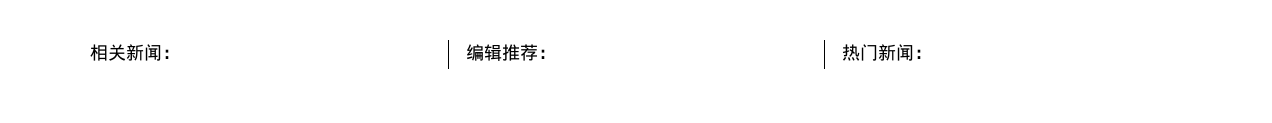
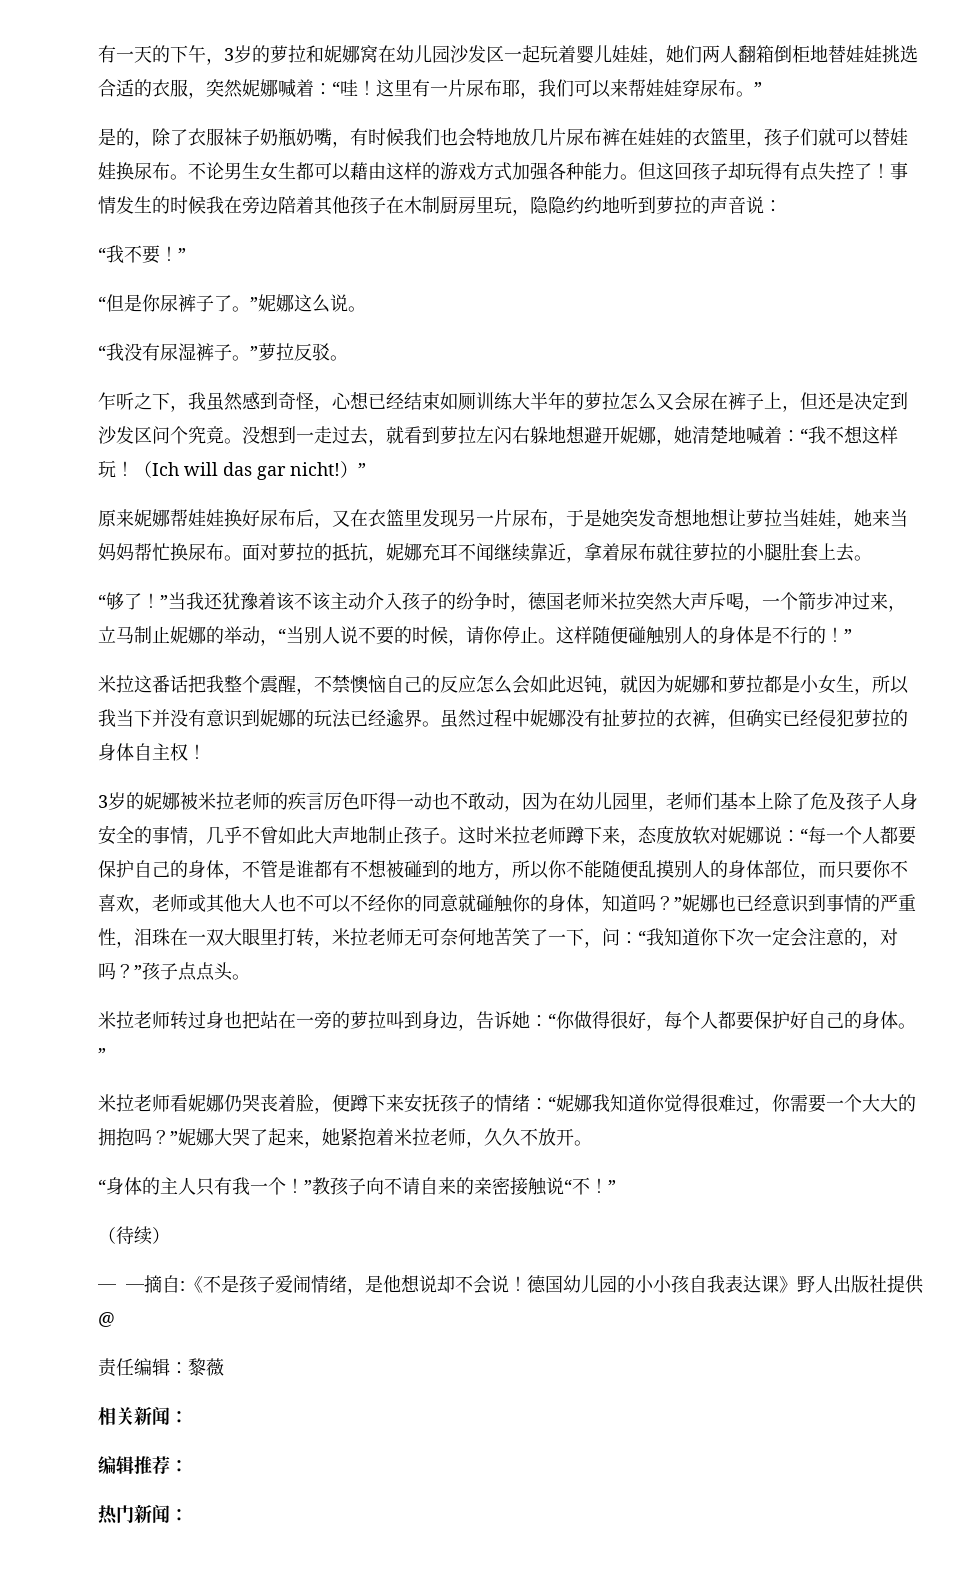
+ 有一天的下午，3岁的萝拉和妮娜窝在幼儿园沙发区一起玩着婴儿娃娃，她们两人翻箱倒柜地替娃娃挑选合适的衣服，突然妮娜喊着：“哇！这里有一片尿布耶，我们可以来帮娃娃穿尿布。”
+ 是的，除了衣服袜子奶瓶奶嘴，有时候我们也会特地放几片尿布裤在娃娃的衣篮里，孩子们就可以替娃娃换尿布。不论男生女生都可以藉由这样的游戏方式加强各种能力。但这回孩子却玩得有点失控了！事情发生的时候我在旁边陪着其他孩子在木制厨房里玩，隐隐约约地听到萝拉的声音说：
+ “我不要！”
+ “但是你尿裤子了。”妮娜这么说。
+ “我没有尿湿裤子。”萝拉反驳。
+ 乍听之下，我虽然感到奇怪，心想已经结束如厕训练大半年的萝拉怎么又会尿在裤子上，但还是决定到沙发区问个究竟。没想到一走过去，就看到萝拉左闪右躲地想避开妮娜，她清楚地喊着：“我不想这样玩！（Ich will das gar nicht!）”
+ 原来妮娜帮娃娃换好尿布后，又在衣篮里发现另一片尿布，于是她突发奇想地想让萝拉当娃娃，她来当妈妈帮忙换尿布。面对萝拉的抵抗，妮娜充耳不闻继续靠近，拿着尿布就往萝拉的小腿肚套上去。
+ “够了！”当我还犹豫着该不该主动介入孩子的纷争时，德国老师米拉突然大声斥喝，一个箭步冲过来，立马制止妮娜的举动，“当别人说不要的时候，请你停止。这样随便碰触别人的身体是不行的！”
+ 米拉这番话把我整个震醒，不禁懊恼自己的反应怎么会如此迟钝，就因为妮娜和萝拉都是小女生，所以我当下并没有意识到妮娜的玩法已经逾界。虽然过程中妮娜没有扯萝拉的衣裤，但确实已经侵犯萝拉的身体自主权！
+ 3岁的妮娜被米拉老师的疾言厉色吓得一动也不敢动，因为在幼儿园里，老师们基本上除了危及孩子人身安全的事情，几乎不曾如此大声地制止孩子。这时米拉老师蹲下来，态度放软对妮娜说：“每一个人都要保护自己的身体，不管是谁都有不想被碰到的地方，所以你不能随便乱摸别人的身体部位，而只要你不喜欢，老师或其他大人也不可以不经你的同意就碰触你的身体，知道吗？”妮娜也已经意识到事情的严重性，泪珠在一双大眼里打转，米拉老师无可奈何地苦笑了一下，问：“我知道你下次一定会注意的，对吗？”孩子点点头。
+ 米拉老师转过身也把站在一旁的萝拉叫到身边，告诉她：“你做得很好，每个人都要保护好自己的身体。”
+ 米拉老师看妮娜仍哭丧着脸，便蹲下来安抚孩子的情绪：“妮娜我知道你觉得很难过，你需要一个大大的拥抱吗？”妮娜大哭了起来，她紧抱着米拉老师，久久不放开。
+ “身体的主人只有我一个！”教孩子向不请自来的亲密接触说“不！”
+ （待续）
+ ─ ─摘自:《不是孩子爱闹情绪，是他想说却不会说！德国幼儿园的小小孩自我表达课》野人出版社提供@
+ 责任编辑：黎薇

